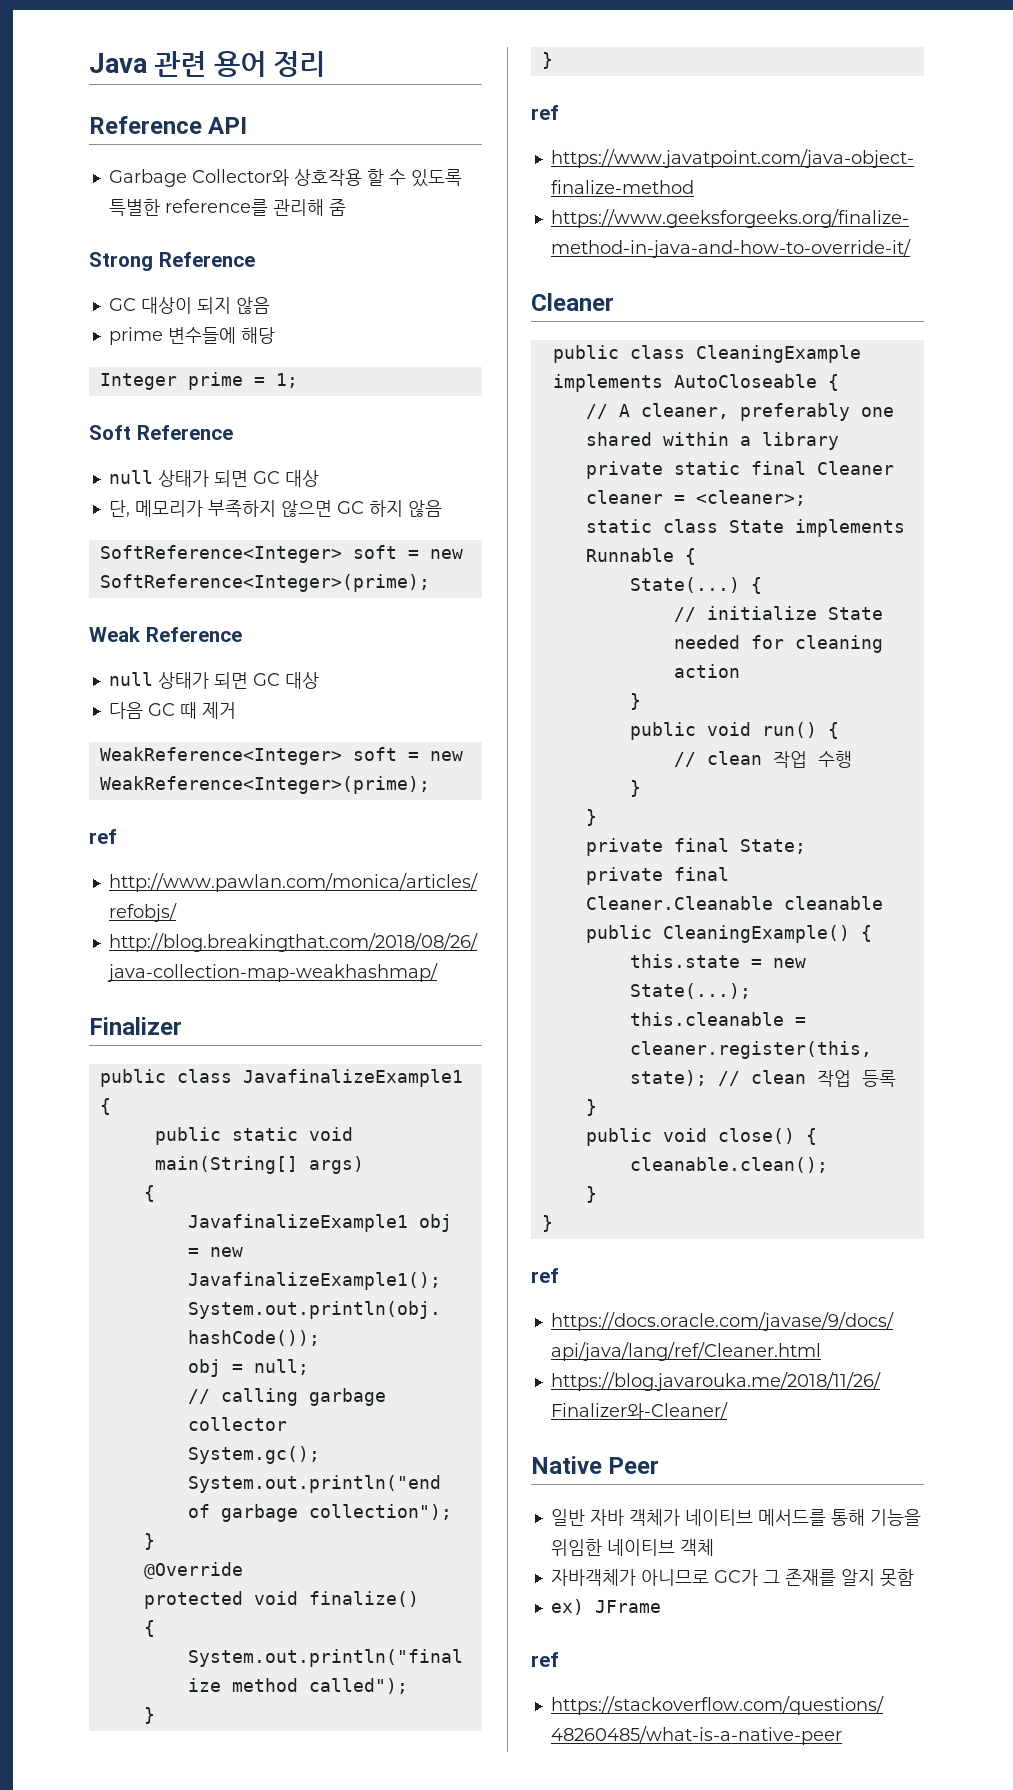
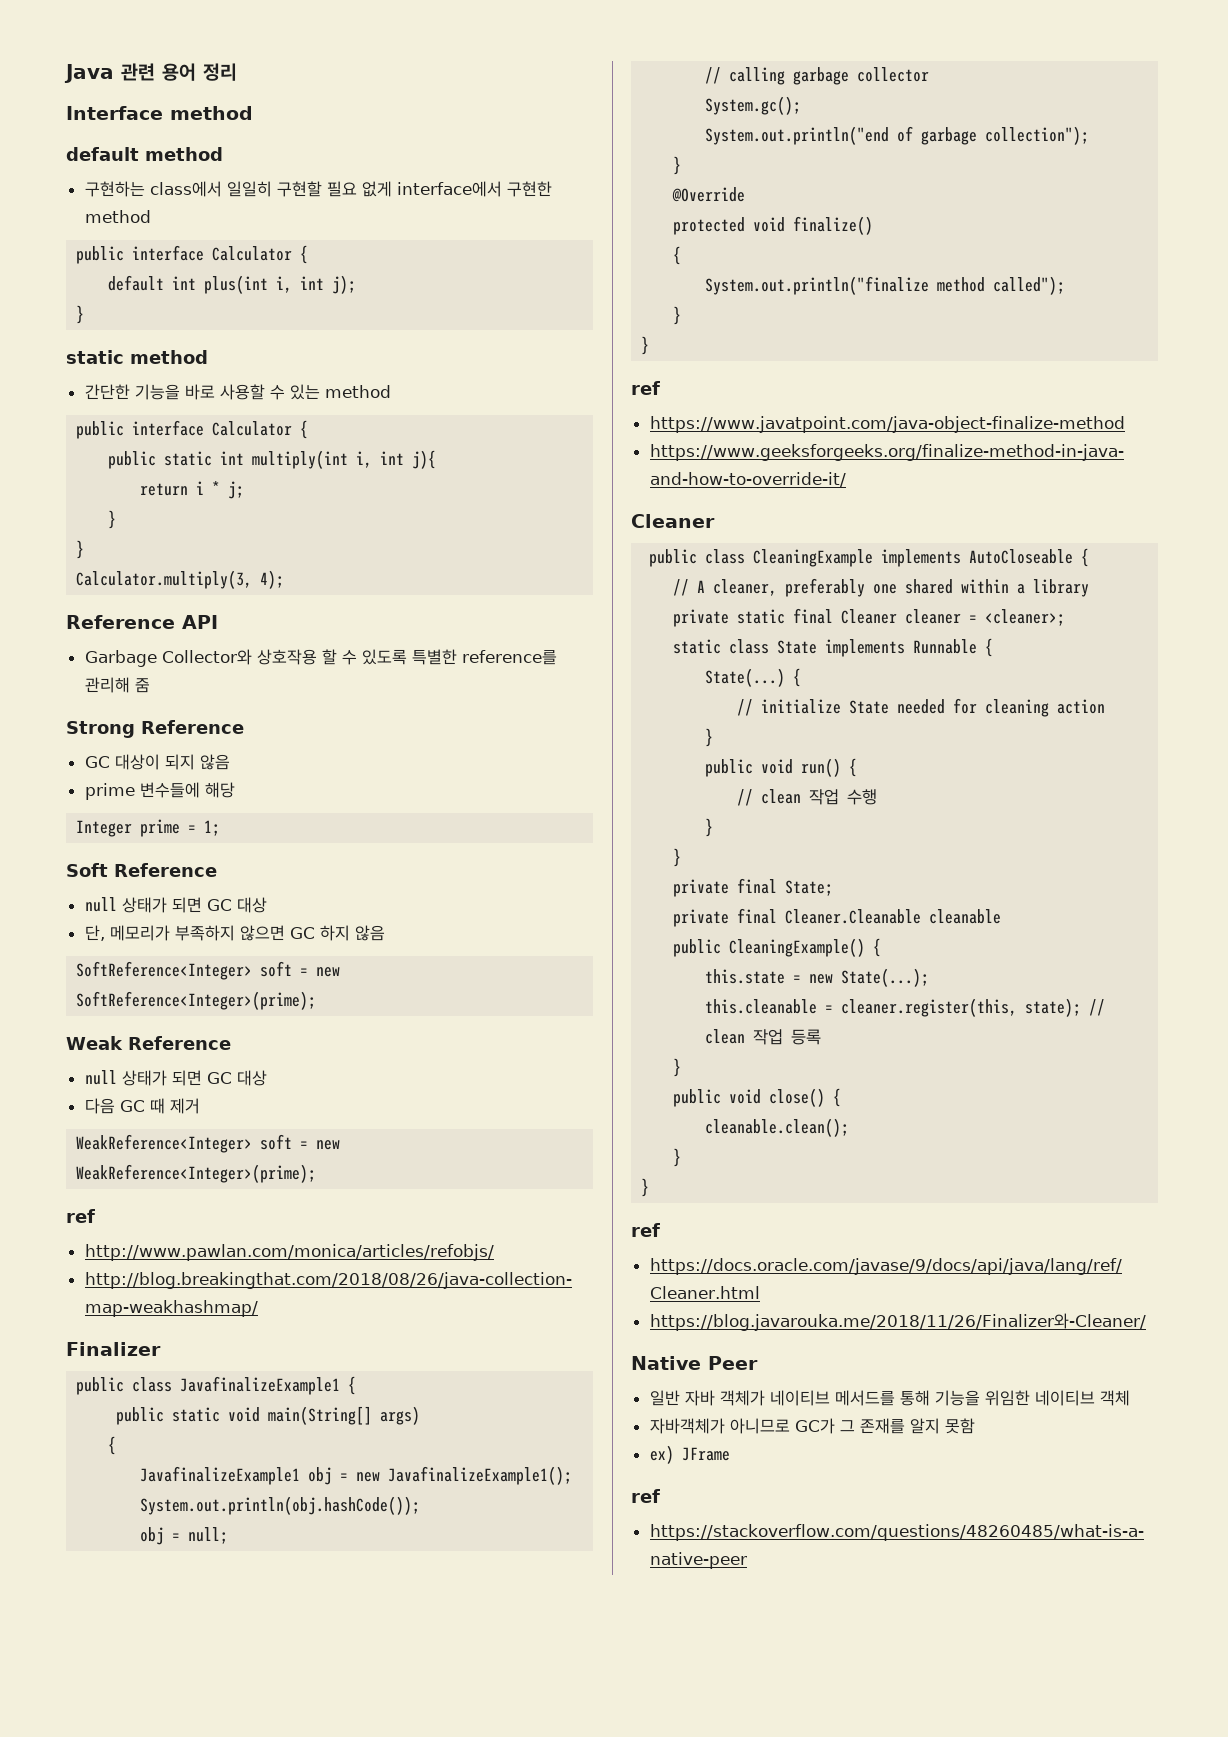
+ Interface method
+ default method
+ 구현하는 class에서 일일히 구현할 필요 없게 interface에서 구현한 method
+ public interface Calculator {
+ default int plus(int i, int j);
+ }
+ static method
+ 간단한 기능을 바로 사용할 수 있는 method
+ public interface Calculator {
+ public static int multiply(int i, int j){
+ return i * j;
+ }
+ }
+ Calculator.multiply(3, 4);

